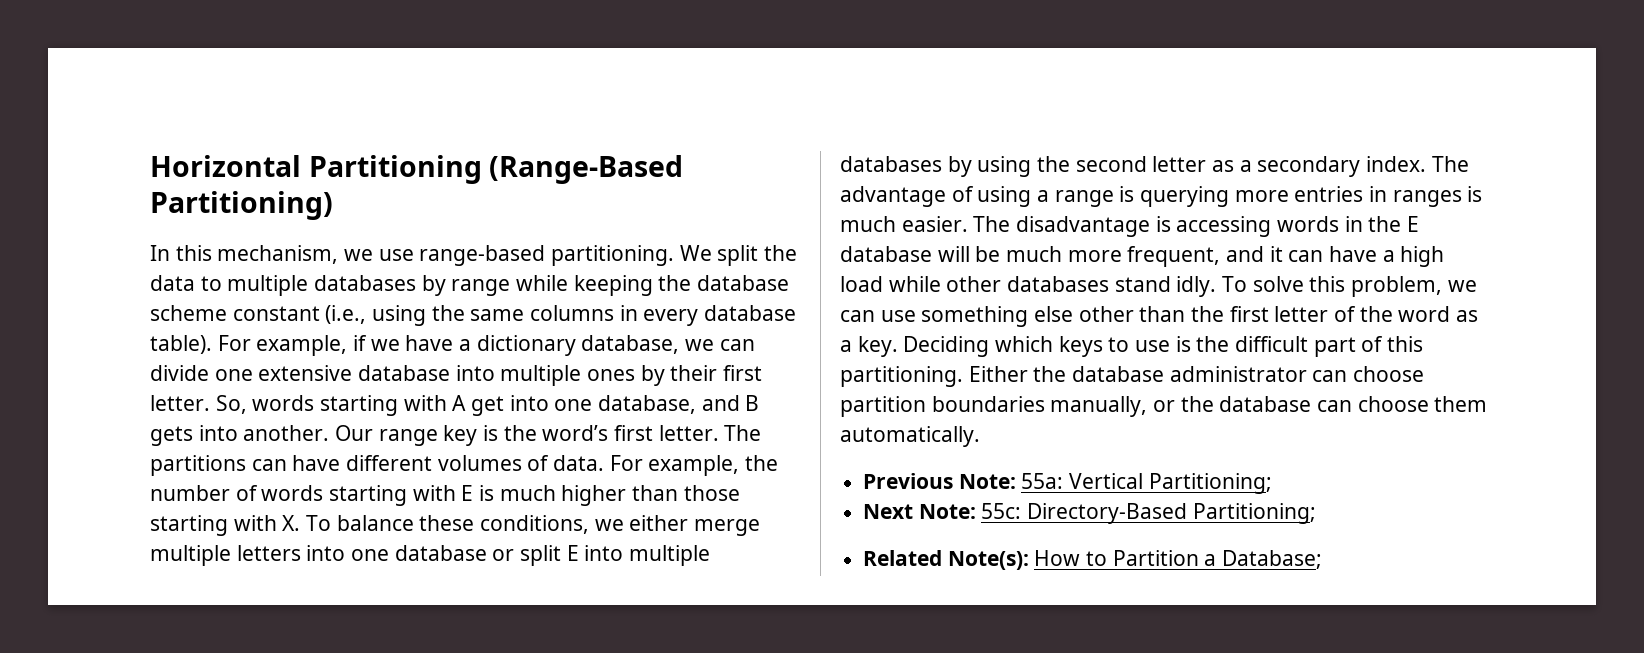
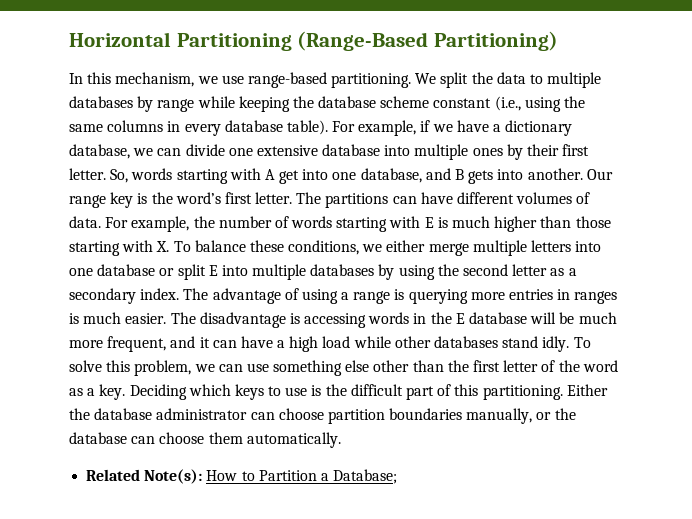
- Previous Note: 55a: Vertical Partitioning;
- Next Note: 55c: Directory-Based Partitioning;

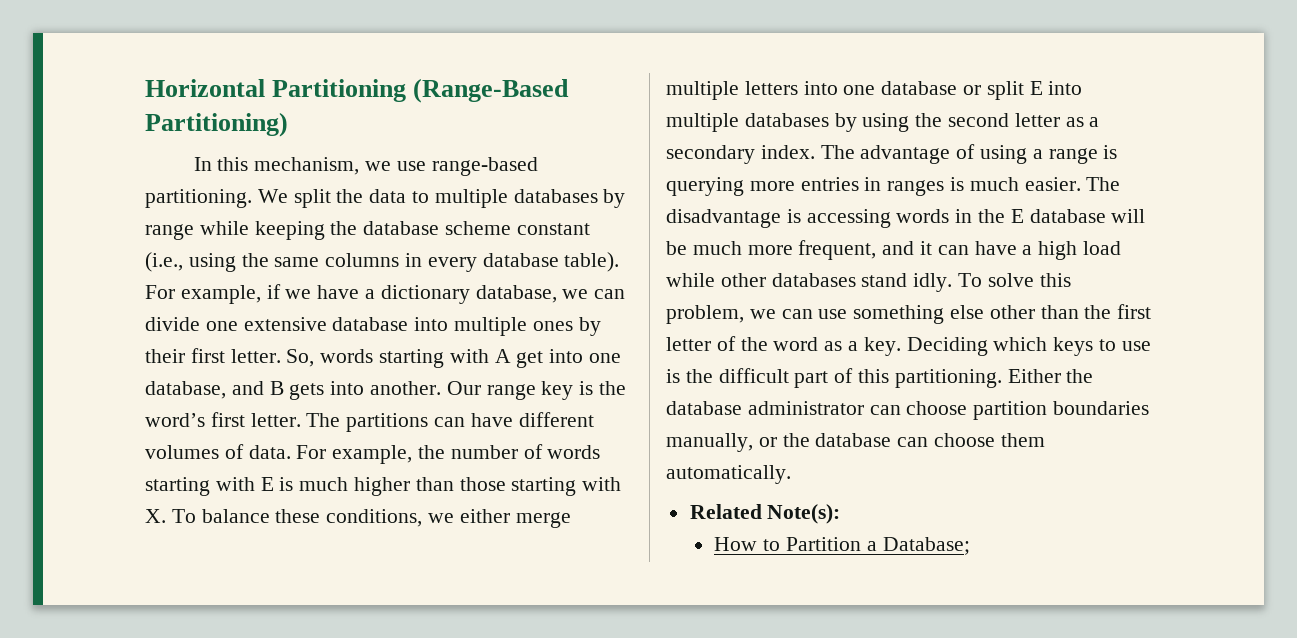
- Related Note(s): How to Partition a Database;
+ Related Note(s):
+ How to Partition a Database;

